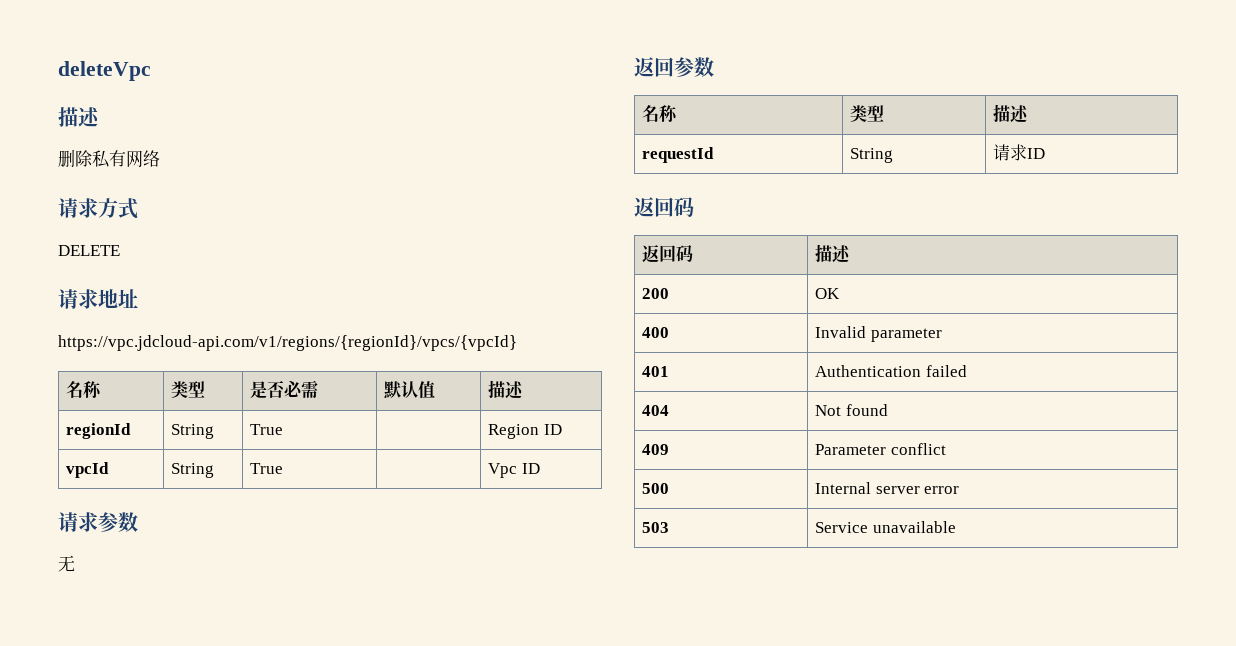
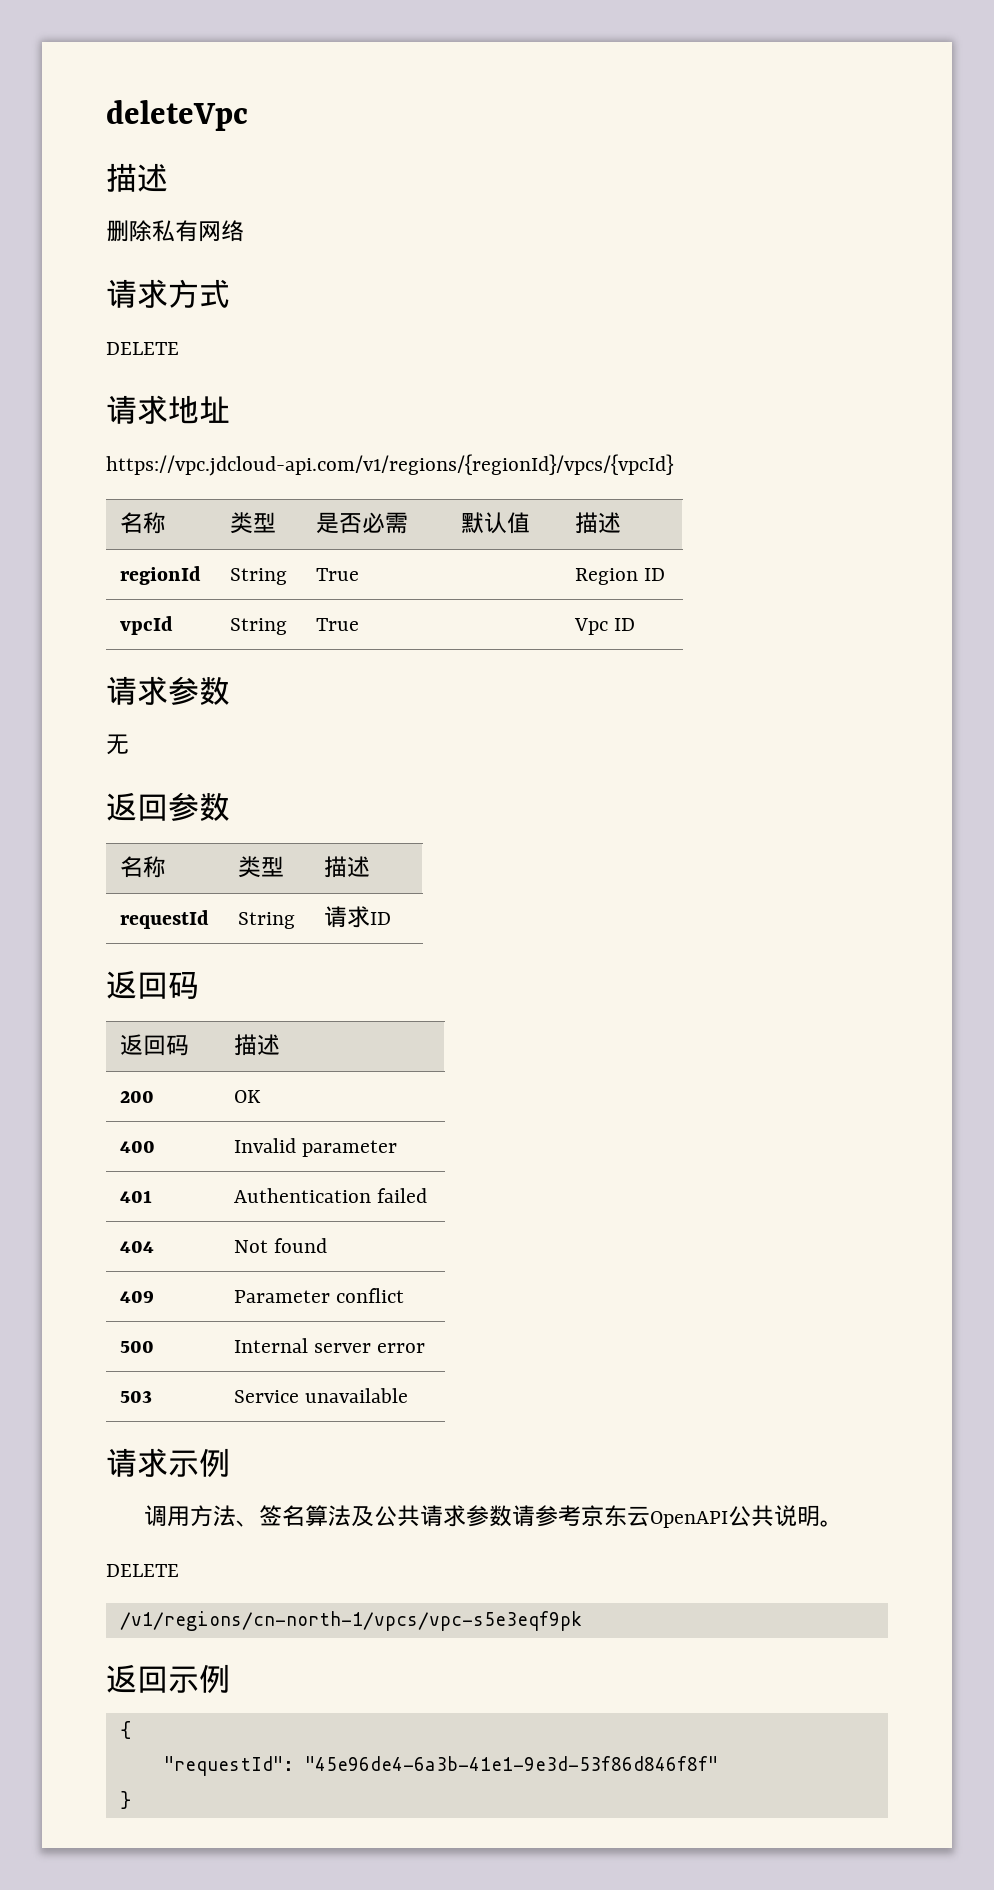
+ 请求示例
+ 调用方法、签名算法及公共请求参数请参考京东云OpenAPI公共说明。
+ DELETE
+ /v1/regions/cn-north-1/vpcs/vpc-s5e3eqf9pk
+ 返回示例
+ {
+ "requestId": "45e96de4-6a3b-41e1-9e3d-53f86d846f8f"
+ }

